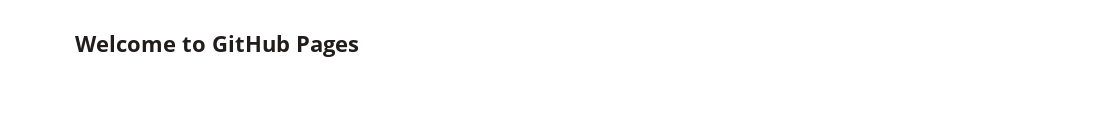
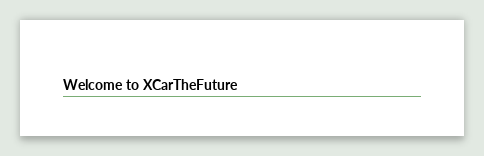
- Welcome to GitHub Pages
+ Welcome to XCarTheFuture

